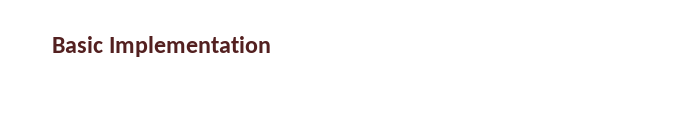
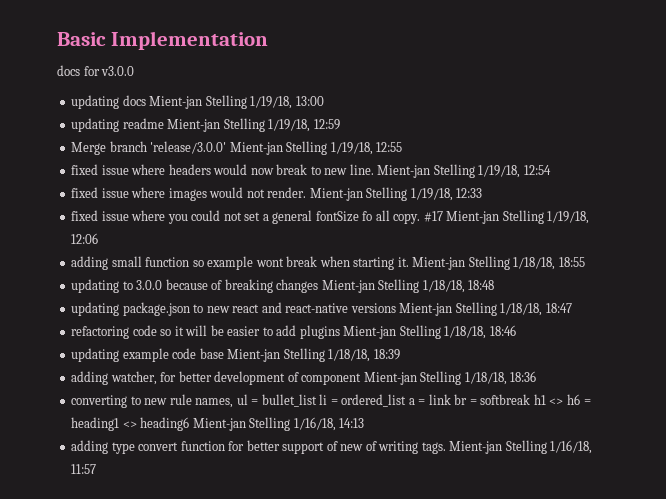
+ docs for v3.0.0
+ updating docs Mient-jan Stelling 1/19/18, 13:00
+ updating readme Mient-jan Stelling 1/19/18, 12:59
+ Merge branch 'release/3.0.0' Mient-jan Stelling 1/19/18, 12:55
+ fixed issue where headers would now break to new line. Mient-jan Stelling 1/19/18, 12:54
+ fixed issue where images would not render. Mient-jan Stelling 1/19/18, 12:33
+ fixed issue where you could not set a general fontSize fo all copy. #17 Mient-jan Stelling 1/19/18, 12:06
+ adding small function so example wont break when starting it. Mient-jan Stelling 1/18/18, 18:55
+ updating to 3.0.0 because of breaking changes Mient-jan Stelling 1/18/18, 18:48
+ updating package.json to new react and react-native versions Mient-jan Stelling 1/18/18, 18:47
+ refactoring code so it will be easier to add plugins Mient-jan Stelling 1/18/18, 18:46
+ updating example code base Mient-jan Stelling 1/18/18, 18:39
+ adding watcher, for better development of component Mient-jan Stelling 1/18/18, 18:36
+ converting to new rule names, ul = bullet_list li = ordered_list a = link br = softbreak h1 <> h6 = heading1 <> heading6 Mient-jan Stelling 1/16/18, 14:13
+ adding type convert function for better support of new of writing tags. Mient-jan Stelling 1/16/18, 11:57

